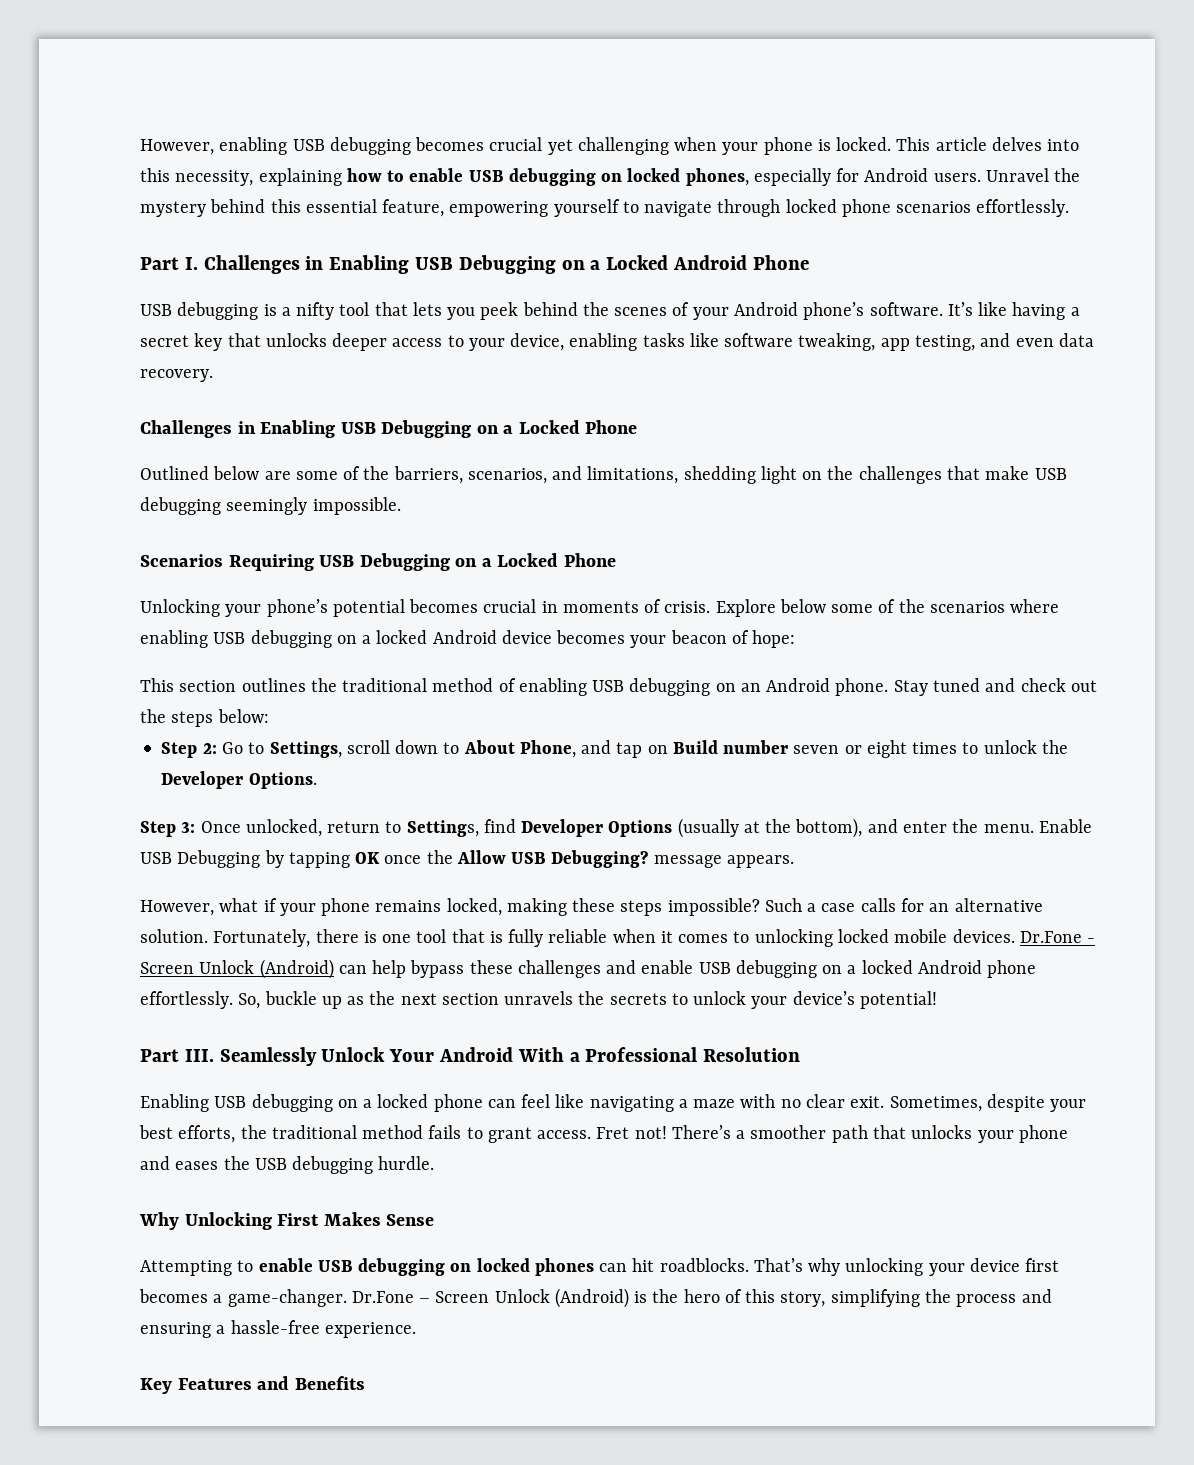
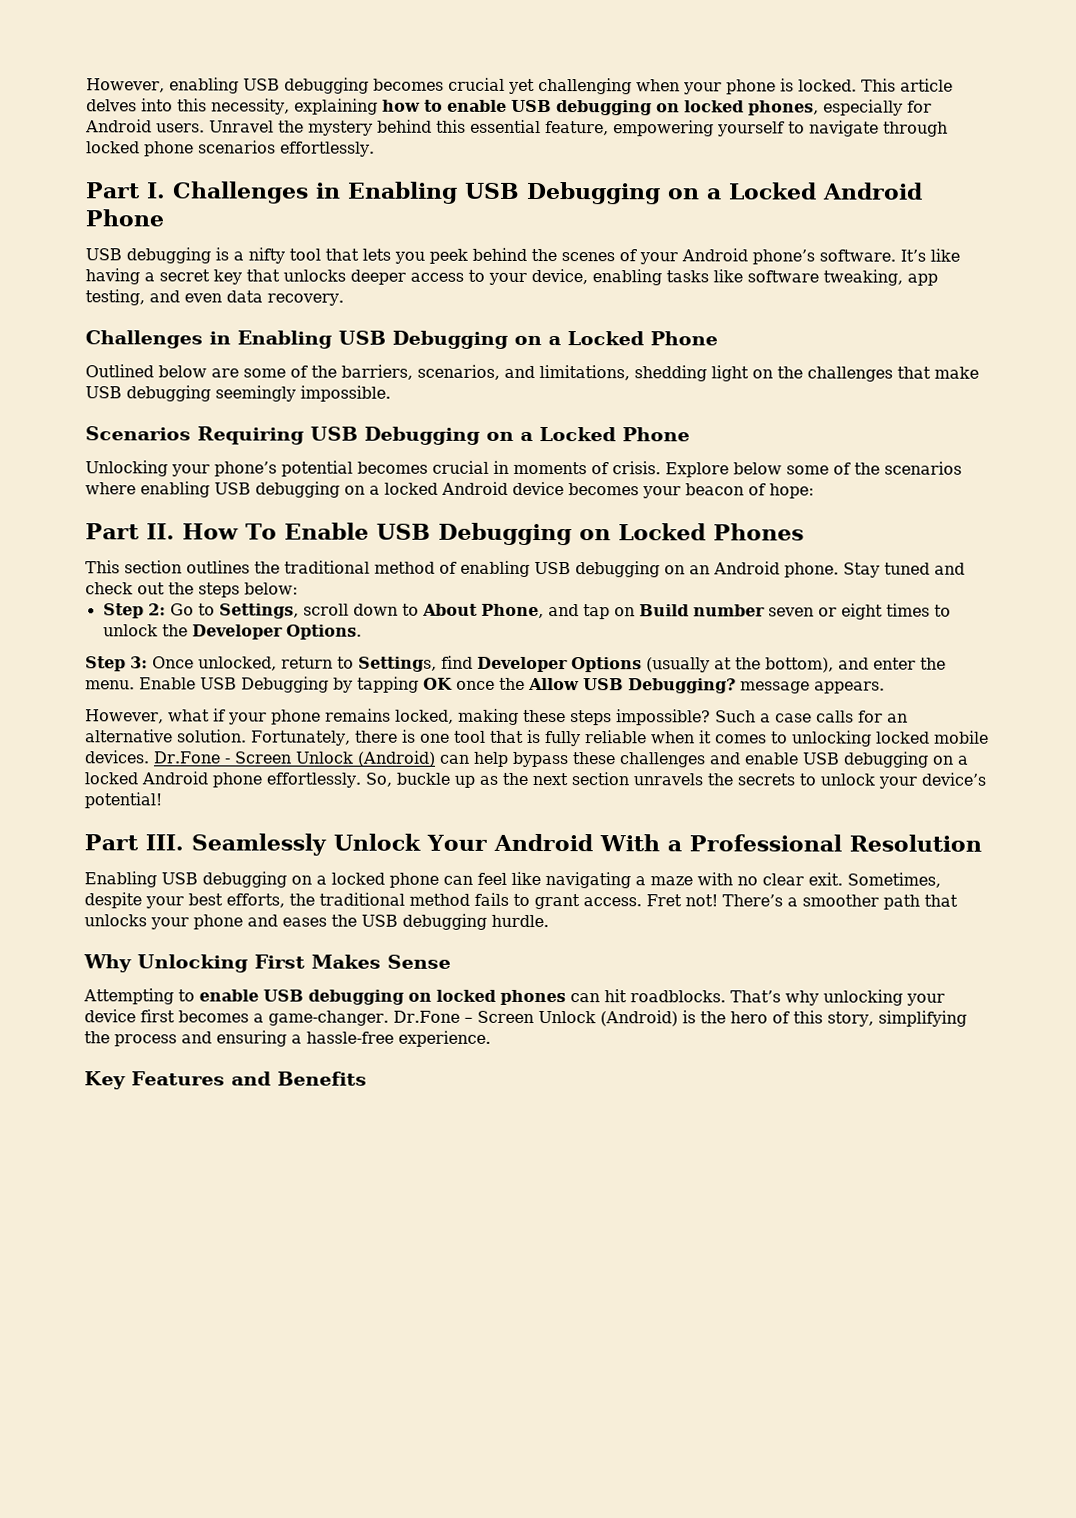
+ Part II. How To Enable USB Debugging on Locked Phones

